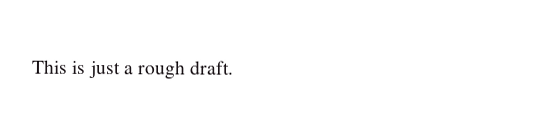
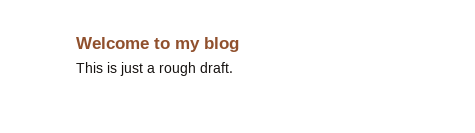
+ Welcome to my blog

